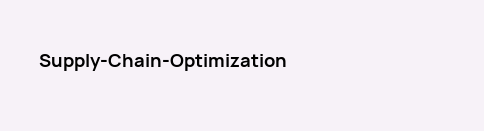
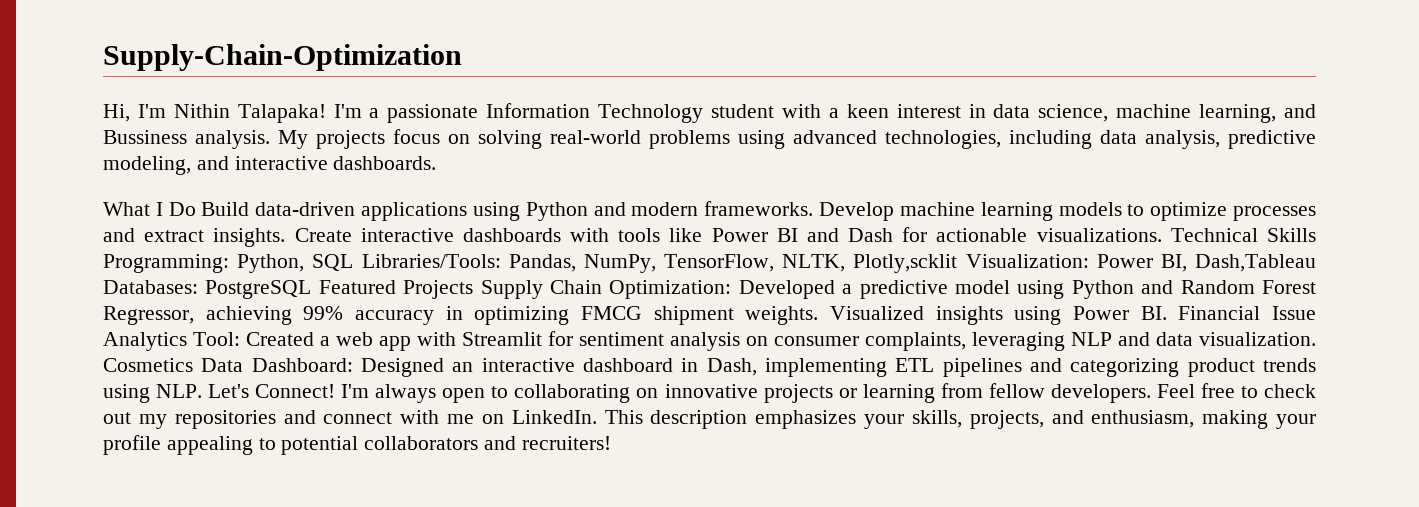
+ Hi, I'm Nithin Talapaka! I'm a passionate Information Technology student with a keen interest in data science, machine learning, and Bussiness analysis. My projects focus on solving real-world problems using advanced technologies, including data analysis, predictive modeling, and interactive dashboards.
+ What I Do Build data-driven applications using Python and modern frameworks. Develop machine learning models to optimize processes and extract insights. Create interactive dashboards with tools like Power BI and Dash for actionable visualizations. Technical Skills Programming: Python, SQL Libraries/Tools: Pandas, NumPy, TensorFlow, NLTK, Plotly,scklit Visualization: Power BI, Dash,Tableau Databases: PostgreSQL Featured Projects Supply Chain Optimization: Developed a predictive model using Python and Random Forest Regressor, achieving 99% accuracy in optimizing FMCG shipment weights. Visualized insights using Power BI. Financial Issue Analytics Tool: Created a web app with Streamlit for sentiment analysis on consumer complaints, leveraging NLP and data visualization. Cosmetics Data Dashboard: Designed an interactive dashboard in Dash, implementing ETL pipelines and categorizing product trends using NLP. Let's Connect! I'm always open to collaborating on innovative projects or learning from fellow developers. Feel free to check out my repositories and connect with me on LinkedIn. This description emphasizes your skills, projects, and enthusiasm, making your profile appealing to potential collaborators and recruiters!

